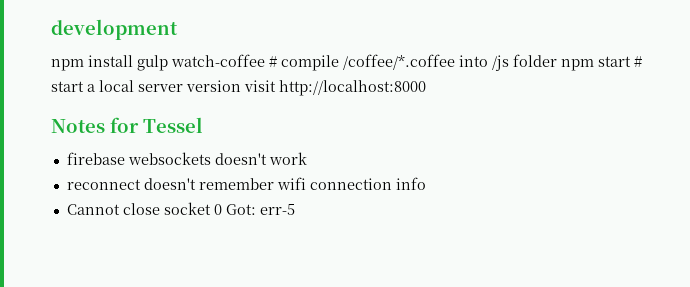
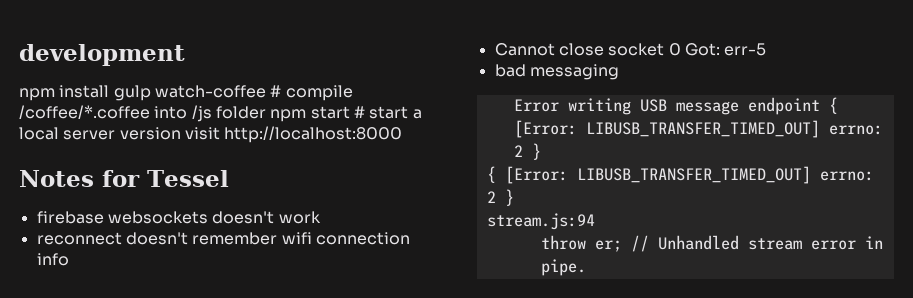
+ bad messaging
+ Error writing USB message endpoint { [Error: LIBUSB_TRANSFER_TIMED_OUT] errno: 2 }
+ { [Error: LIBUSB_TRANSFER_TIMED_OUT] errno: 2 }
+ stream.js:94
+ throw er; // Unhandled stream error in pipe.

